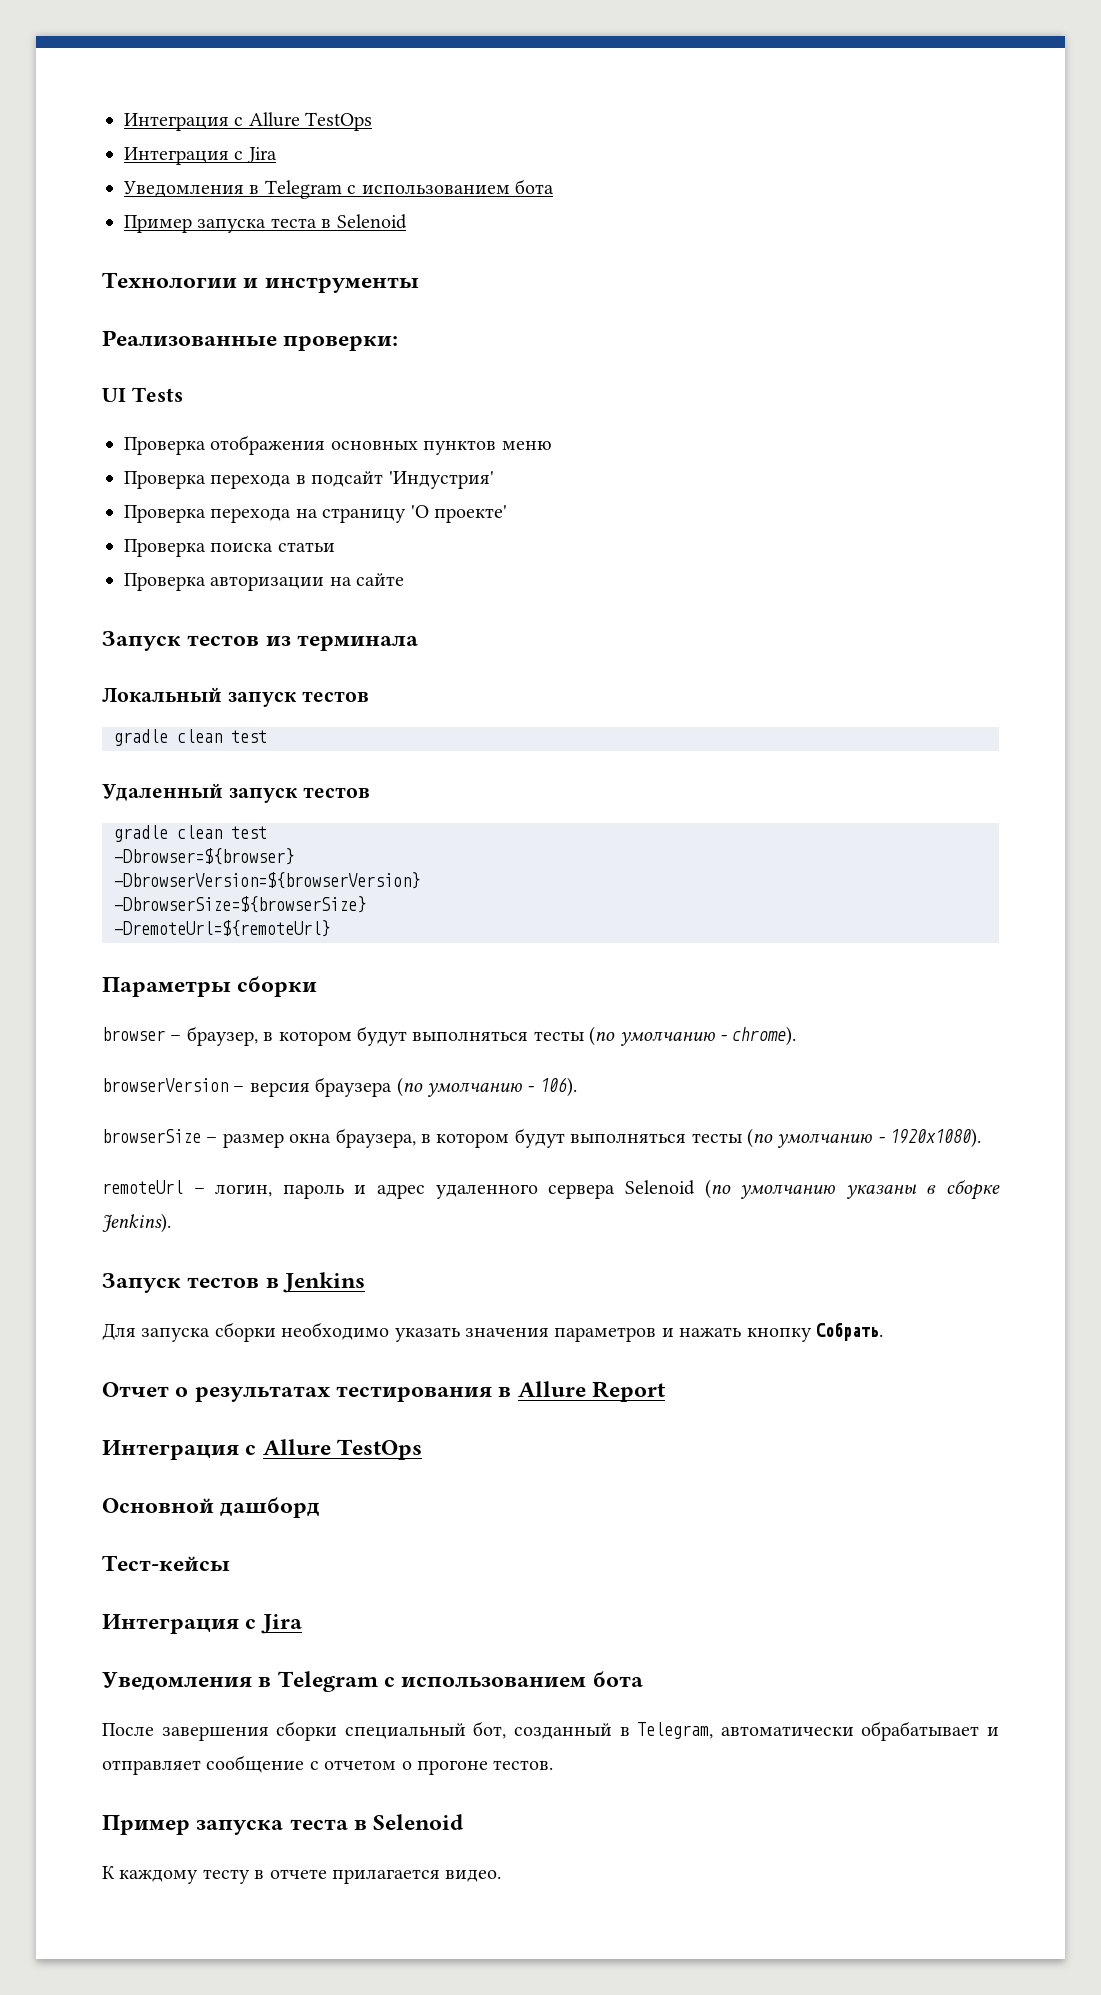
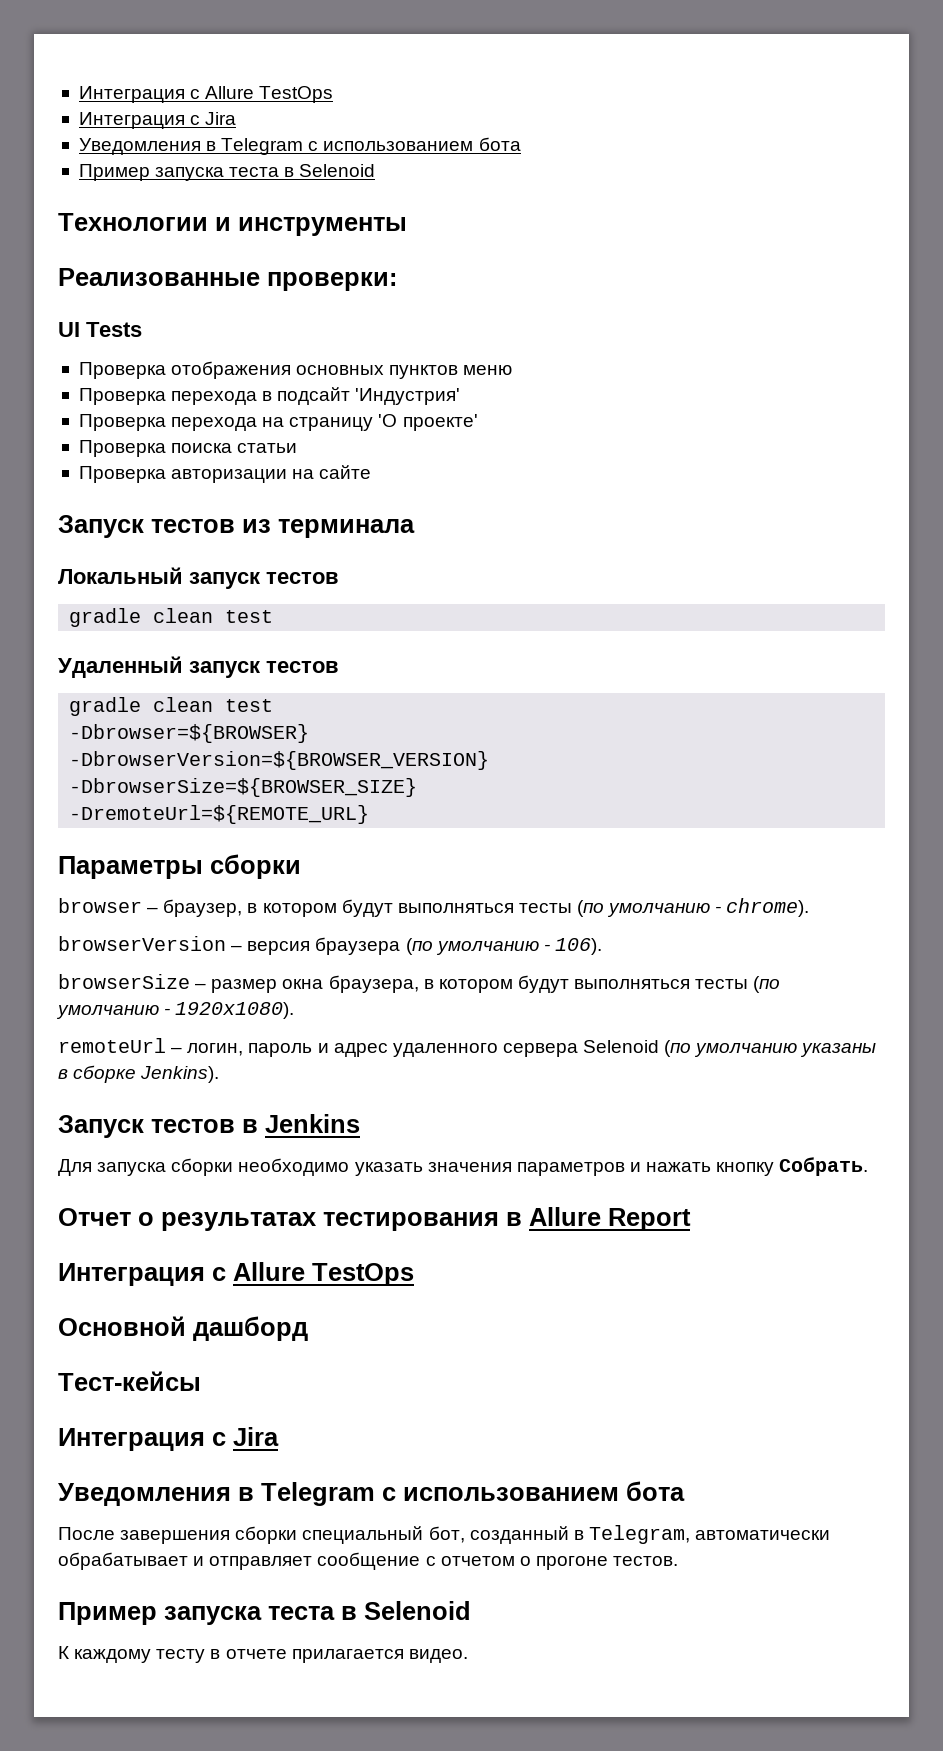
- -Dbrowser=${browser}
- -DbrowserVersion=${browserVersion}
- -DbrowserSize=${browserSize}
- -DremoteUrl=${remoteUrl}
+ -Dbrowser=${BROWSER}
+ -DbrowserVersion=${BROWSER_VERSION}
+ -DbrowserSize=${BROWSER_SIZE}
+ -DremoteUrl=${REMOTE_URL}

